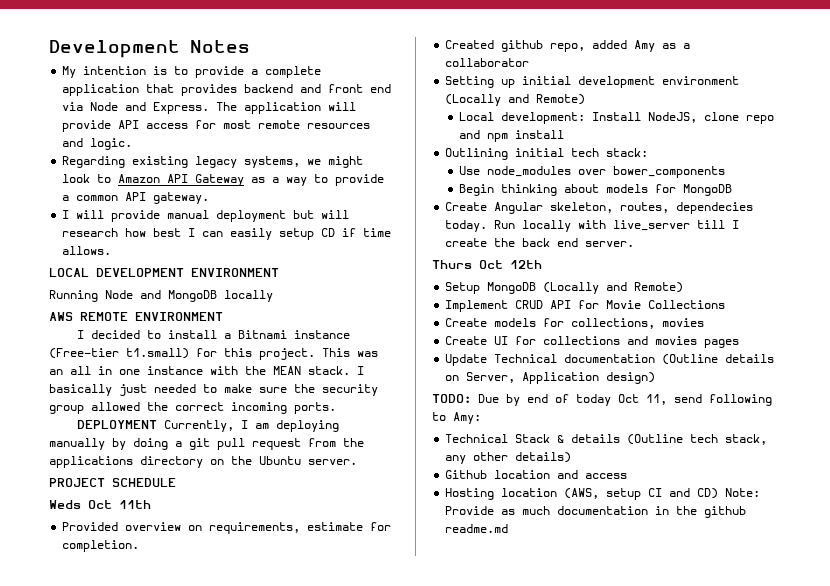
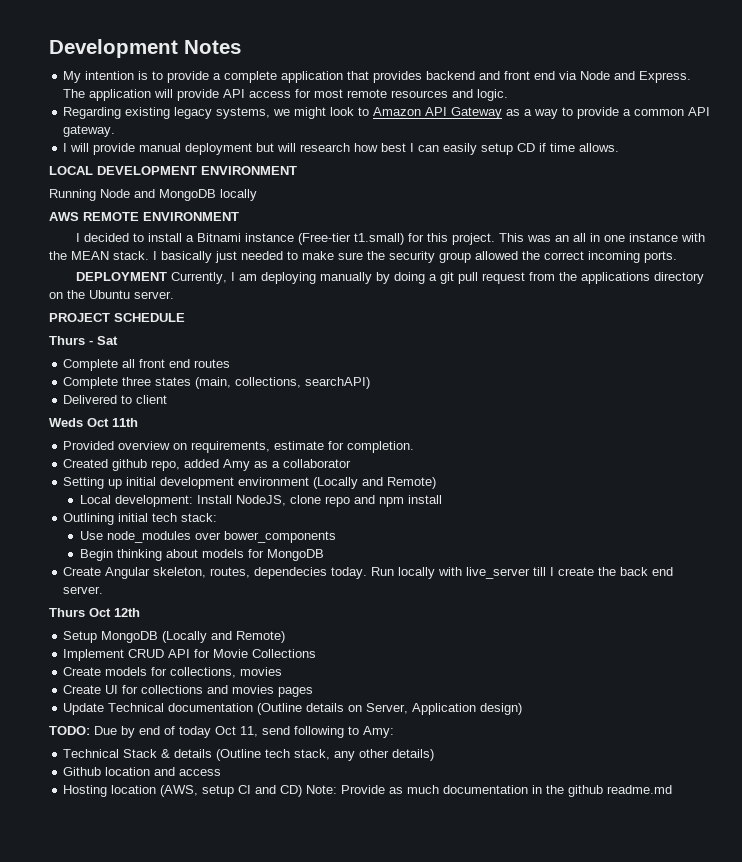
+ Thurs - Sat
+ Complete all front end routes
+ Complete three states (main, collections, searchAPI)
+ Delivered to client

